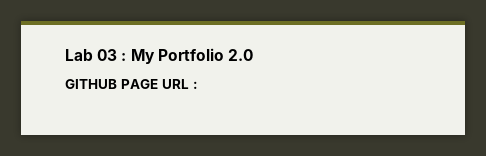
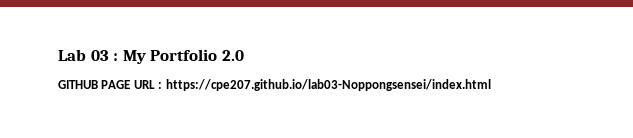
- GITHUB PAGE URL :
+ GITHUB PAGE URL : https://cpe207.github.io/lab03-Noppongsensei/index.html

